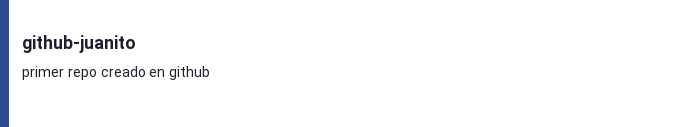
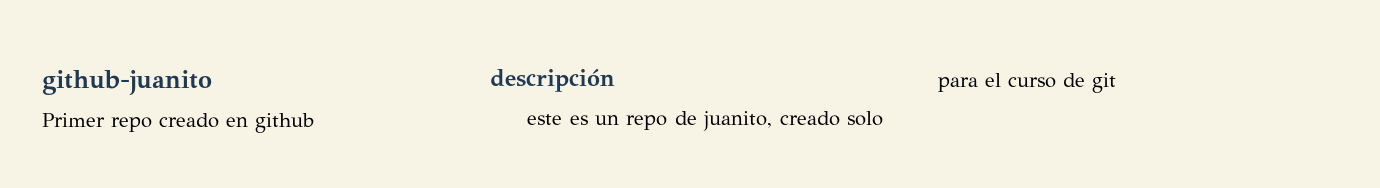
- primer repo creado en github
+ Primer repo creado en github
+ descripción
+ este es un repo de juanito, creado solo para el curso de git

